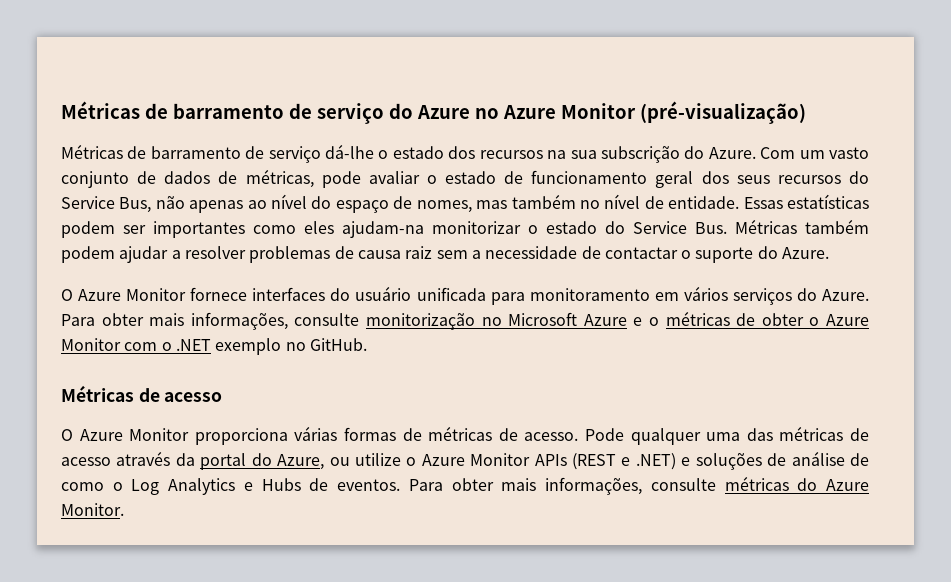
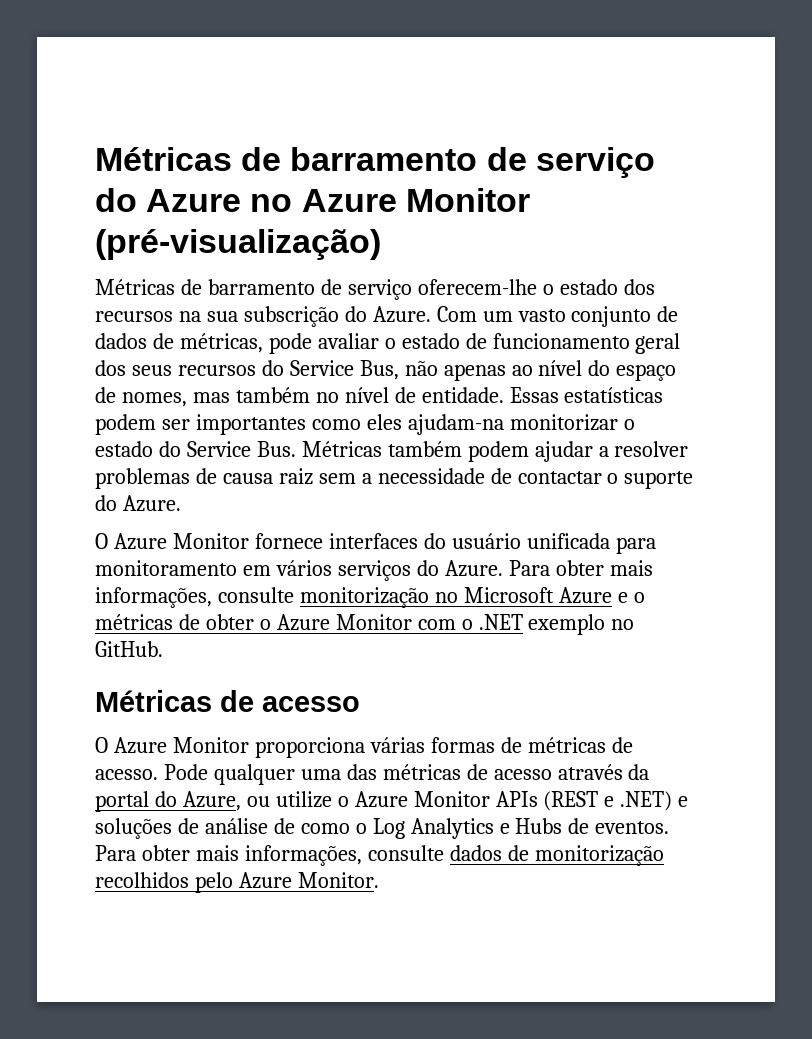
- Métricas de barramento de serviço dá-lhe o estado dos recursos na sua subscrição do Azure.
+ Métricas de barramento de serviço oferecem-lhe o estado dos recursos na sua subscrição do Azure.
- Para obter mais informações, consulte métricas do Azure Monitor.
+ Para obter mais informações, consulte dados de monitorização recolhidos pelo Azure Monitor.

